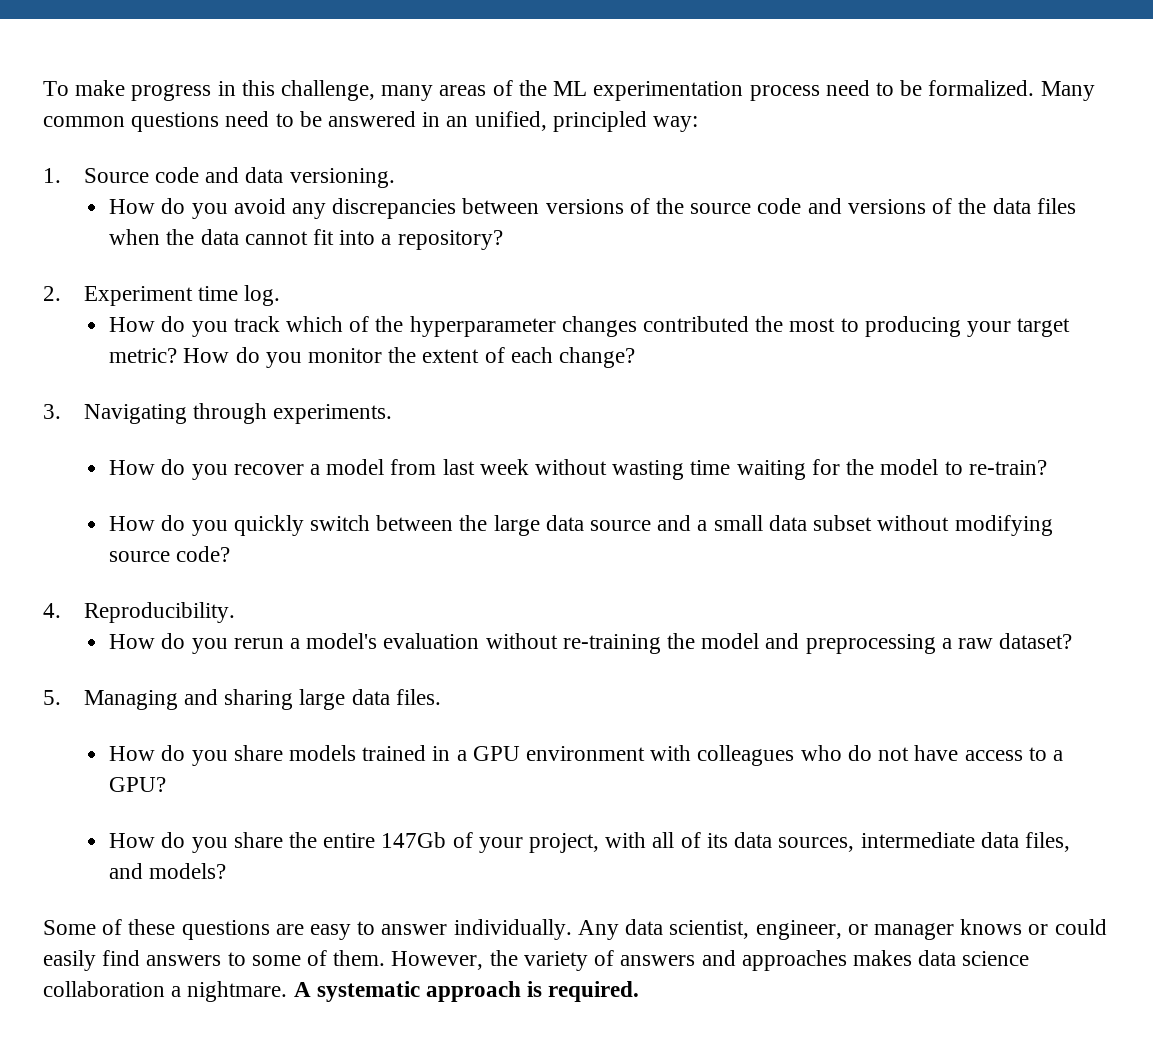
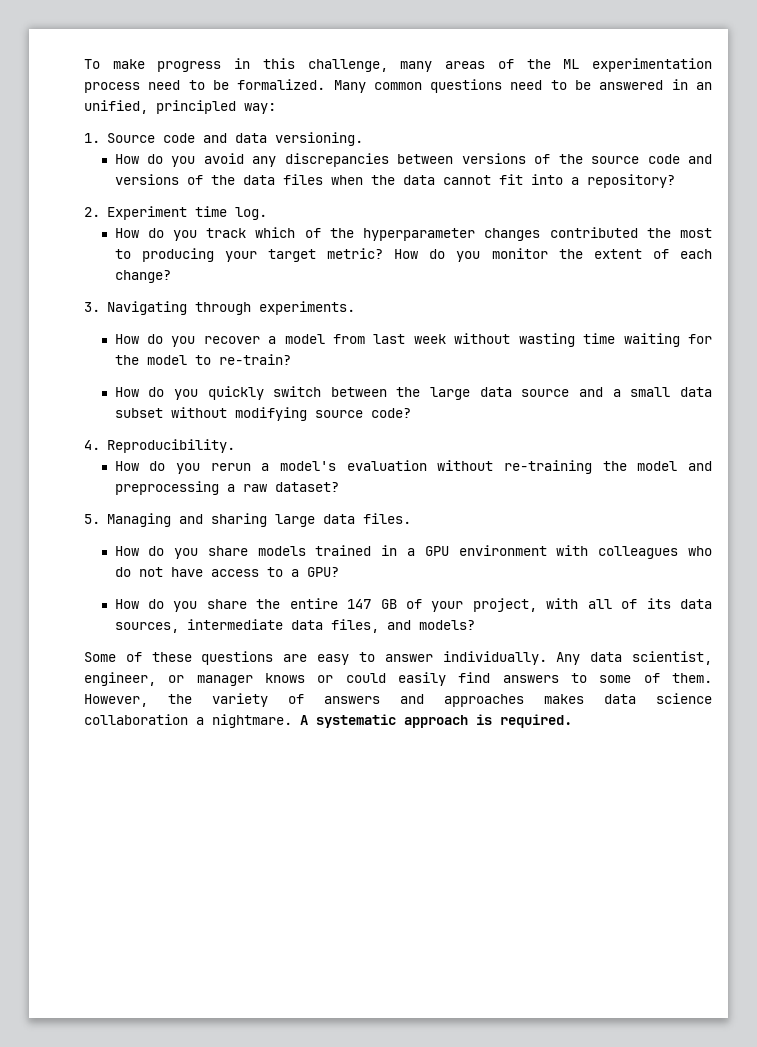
- How do you share the entire 147Gb of your project, with all of its data sources, intermediate data files, and models?
+ How do you share the entire 147 GB of your project, with all of its data sources, intermediate data files, and models?

